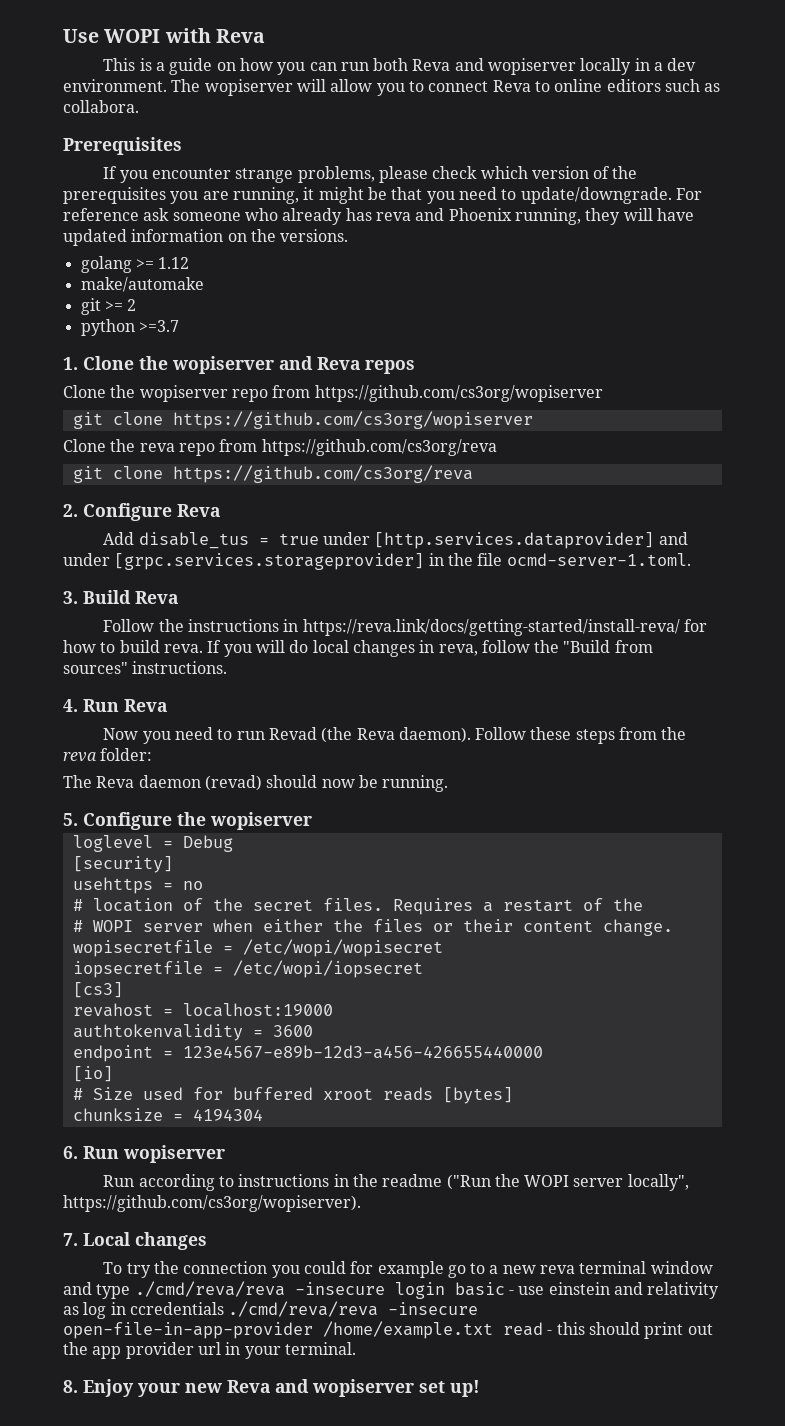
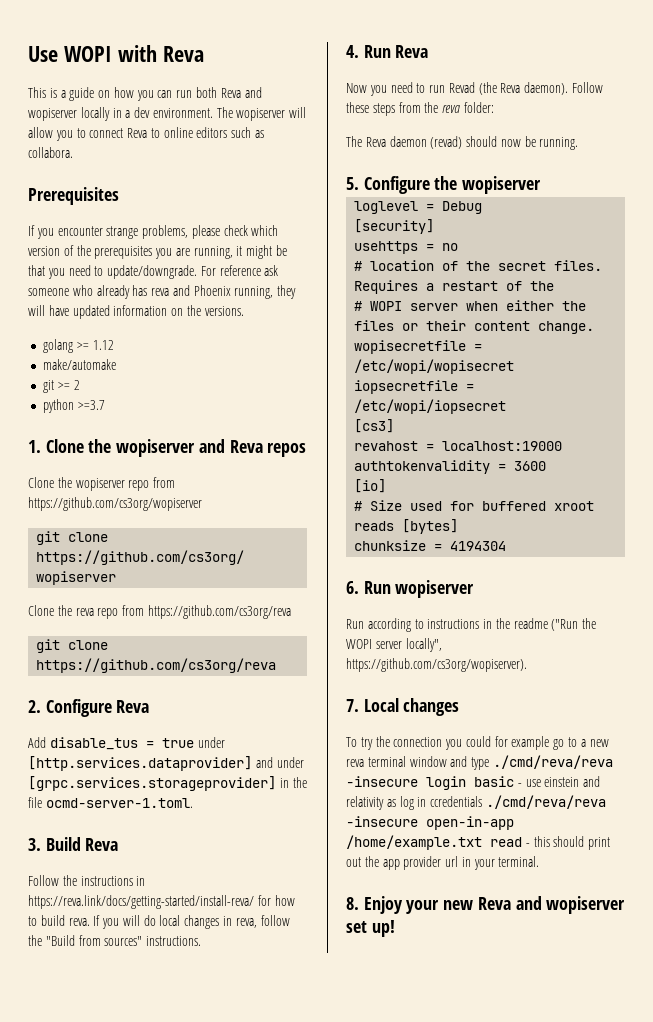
- endpoint = 123e4567-e89b-12d3-a456-426655440000
- To try the connection you could for example go to a new reva terminal window and type ./cmd/reva/reva -insecure login basic - use einstein and relativity as log in ccredentials ./cmd/reva/reva -insecure open-file-in-app-provider /home/example.txt read - this should print out the app provider url in your terminal.
+ To try the connection you could for example go to a new reva terminal window and type ./cmd/reva/reva -insecure login basic - use einstein and relativity as log in ccredentials ./cmd/reva/reva -insecure open-in-app /home/example.txt read - this should print out the app provider url in your terminal.

